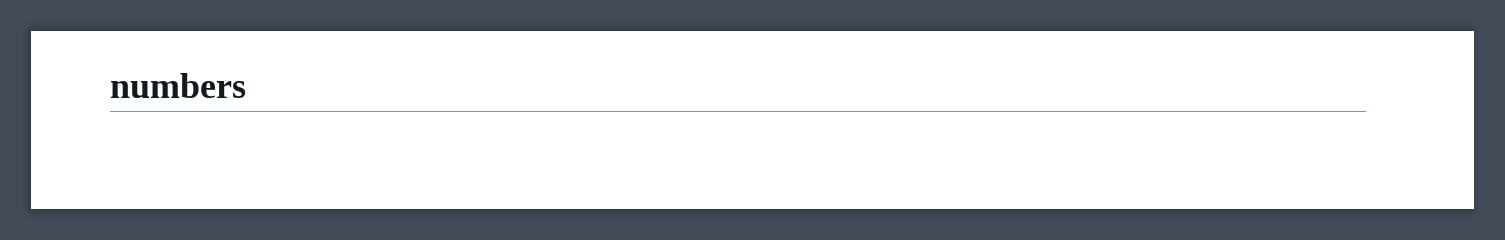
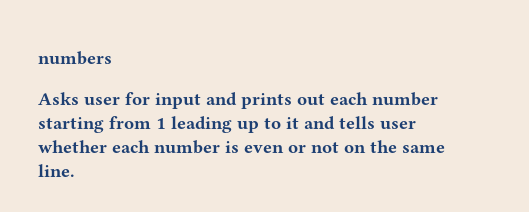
+ Asks user for input and prints out each number starting from 1 leading up to it and tells user whether each number is even or not on the same line.

